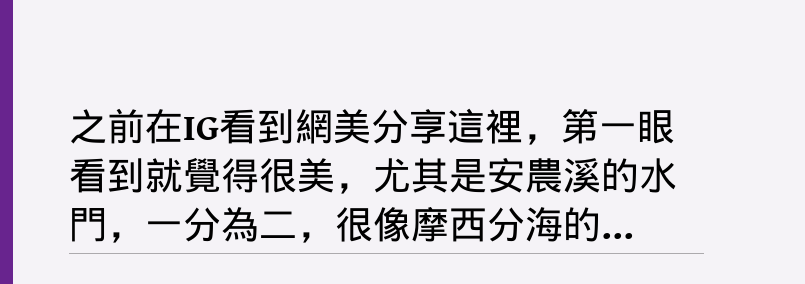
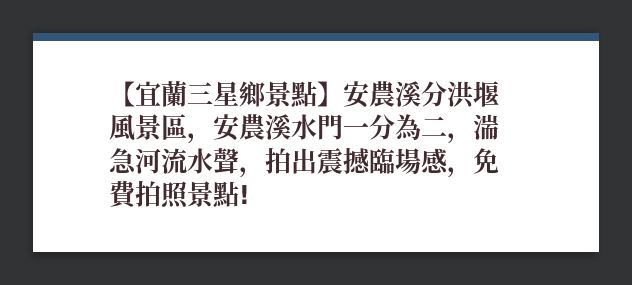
- 之前在IG看到網美分享這裡，第一眼看到就覺得很美，尤其是安農溪的水門，一分為二，很像摩西分海的...
+ 【宜蘭三星鄉景點】安農溪分洪堰風景區，安農溪水門一分為二，湍急河流水聲，拍出震撼臨場感，免費拍照景點!

